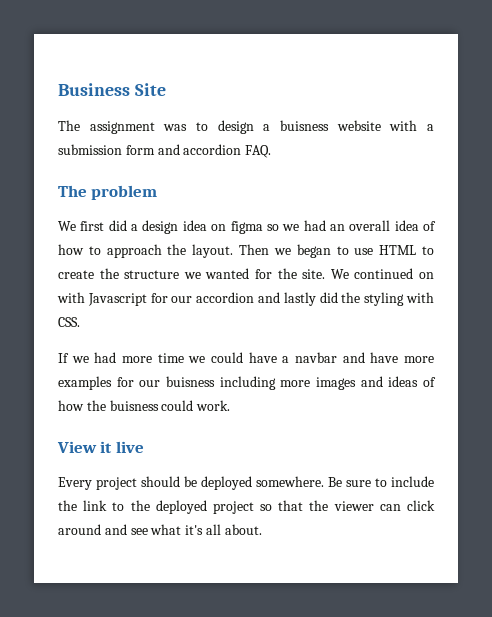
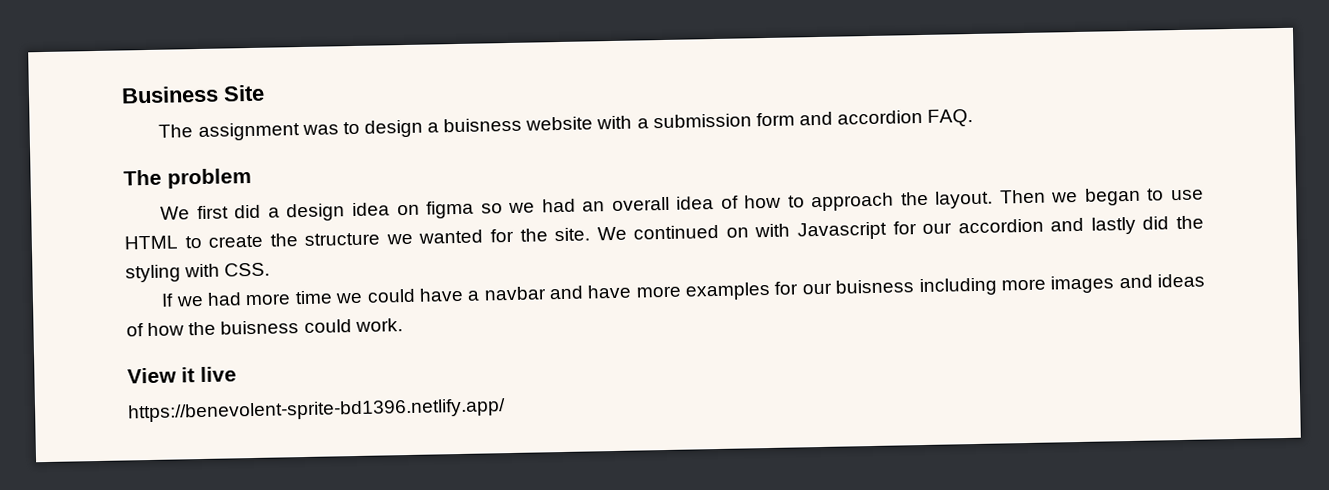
- Every project should be deployed somewhere. Be sure to include the link to the deployed project so that the viewer can click around and see what it's all about.
+ https://benevolent-sprite-bd1396.netlify.app/

